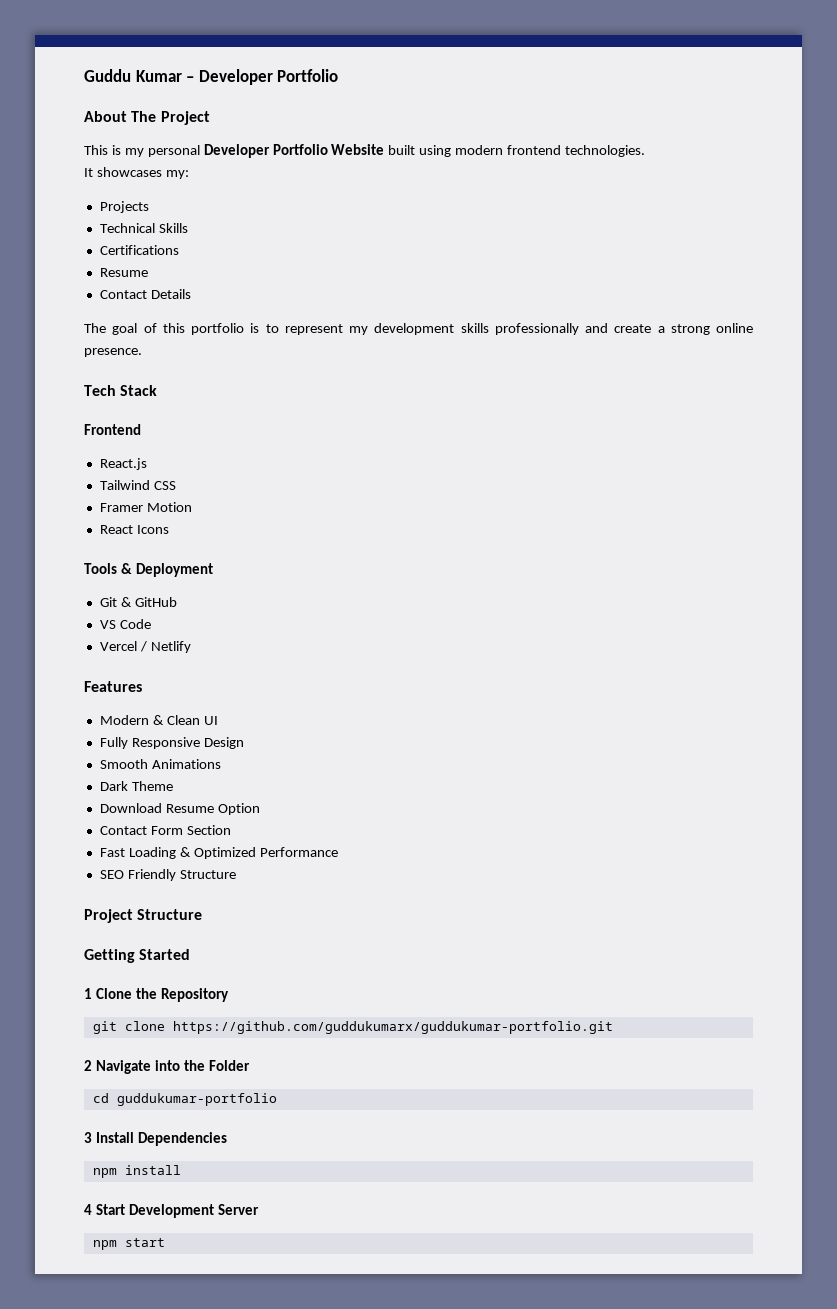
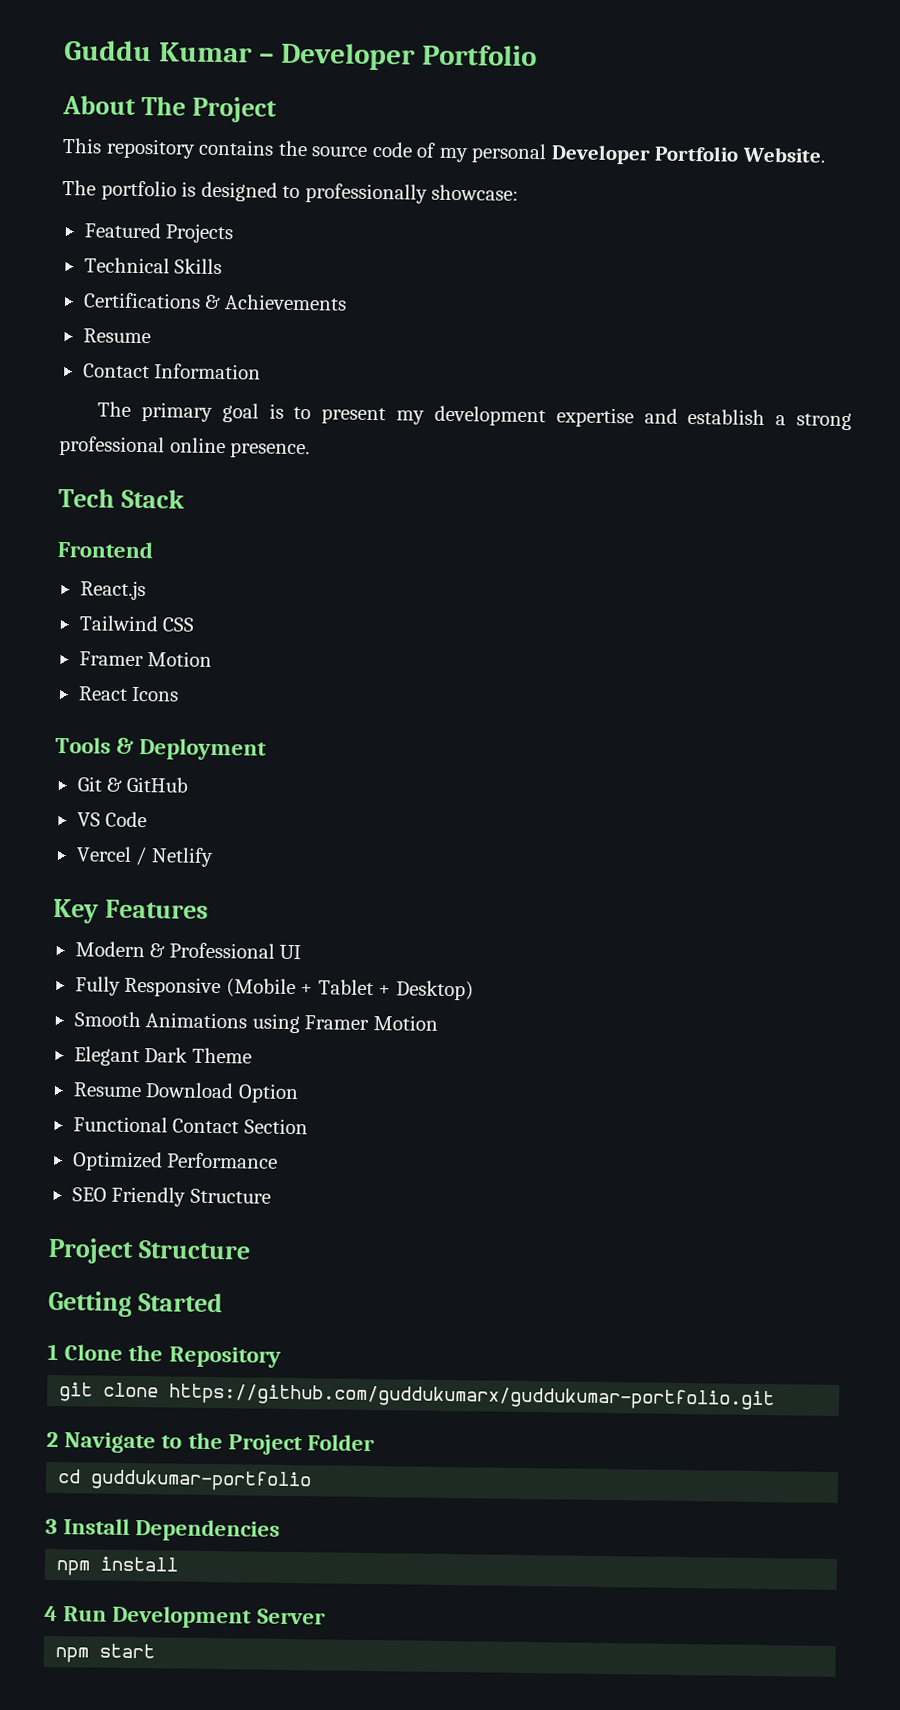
- This is my personal Developer Portfolio Website built using modern frontend technologies.
- It showcases my:
- Projects
+ This repository contains the source code of my personal Developer Portfolio Website.
+ The portfolio is designed to professionally showcase:
+ Featured Projects
- Certifications
+ Certifications & Achievements
- Contact Details
- The goal of this portfolio is to represent my development skills professionally and create a strong online presence.
+ Contact Information
+ The primary goal is to present my development expertise and establish a strong professional online presence.
- Features
+ Key Features
- Modern & Clean UI
+ Modern & Professional UI
- Fully Responsive Design
- Smooth Animations
- Dark Theme
+ Fully Responsive (Mobile + Tablet + Desktop)
+ Smooth Animations using Framer Motion
+ Elegant Dark Theme
- Download Resume Option
+ Resume Download Option
- Contact Form Section
+ Functional Contact Section
- Fast Loading & Optimized Performance
+ Optimized Performance
- 2 Navigate into the Folder
+ 2 Navigate to the Project Folder
- 4 Start Development Server
+ 4 Run Development Server

